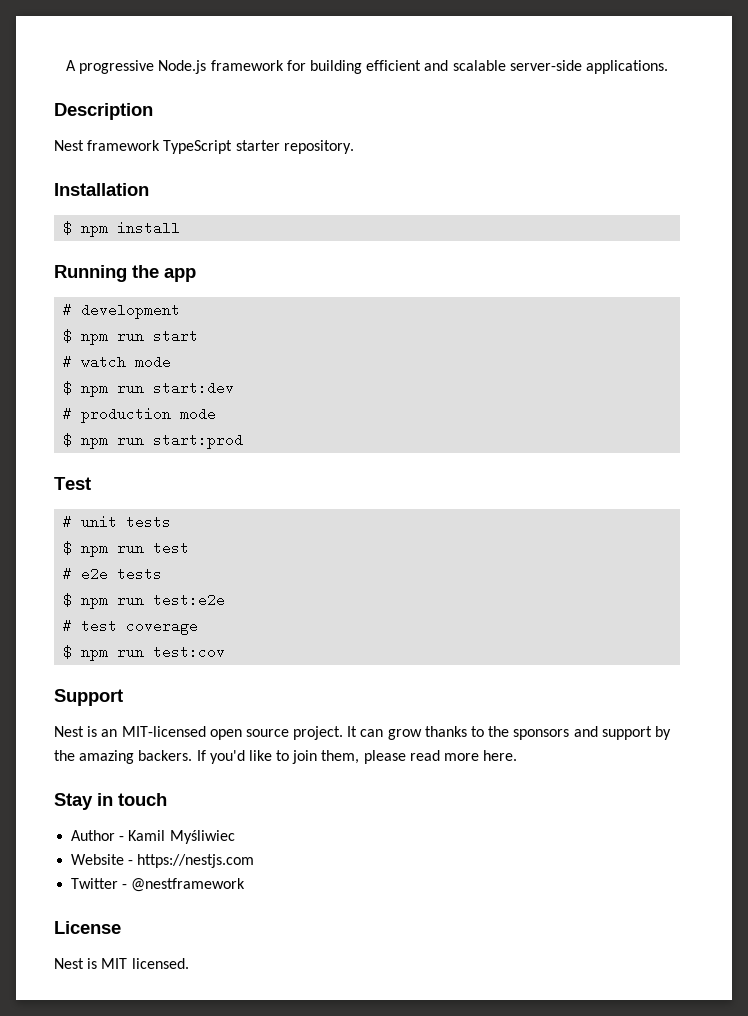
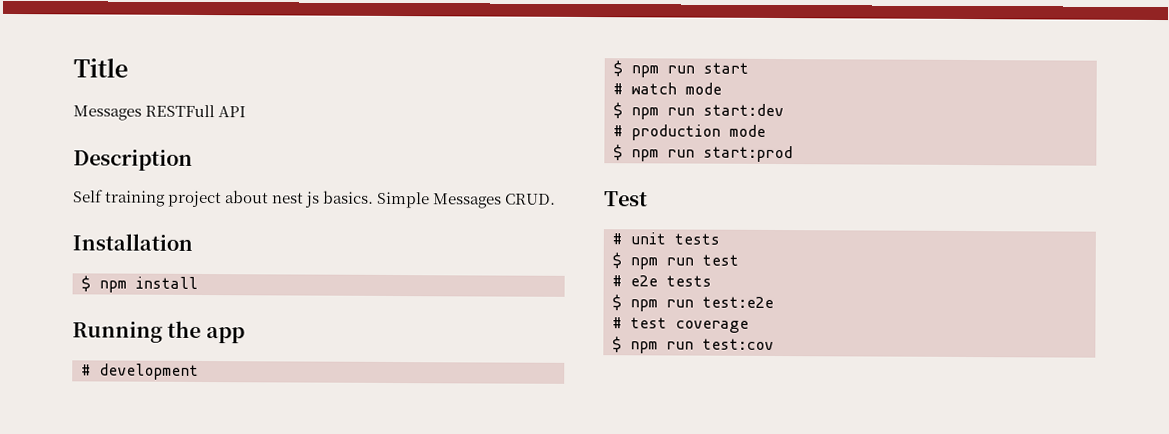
- A progressive Node.js framework for building efficient and scalable server-side applications.
+ Title
+ Messages RESTFull API
  Description
- Nest framework TypeScript starter repository.
+ Self training project about nest js basics. Simple Messages CRUD.
- Support
- Nest is an MIT-licensed open source project. It can grow thanks to the sponsors and support by the amazing backers. If you'd like to join them, please read more here.
- Stay in touch
- Author - Kamil Myśliwiec
- Website - https://nestjs.com
- Twitter - @nestframework
- License
- Nest is MIT licensed.

